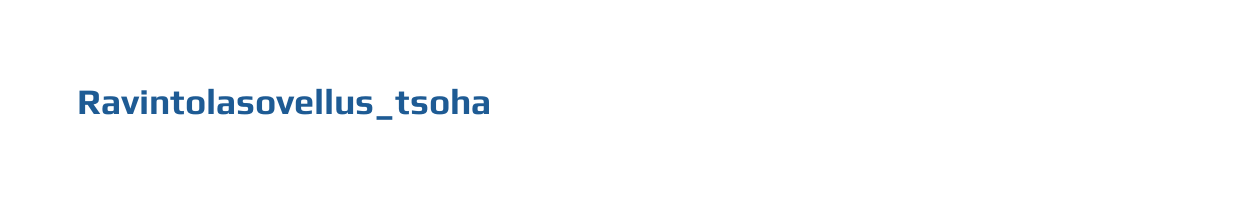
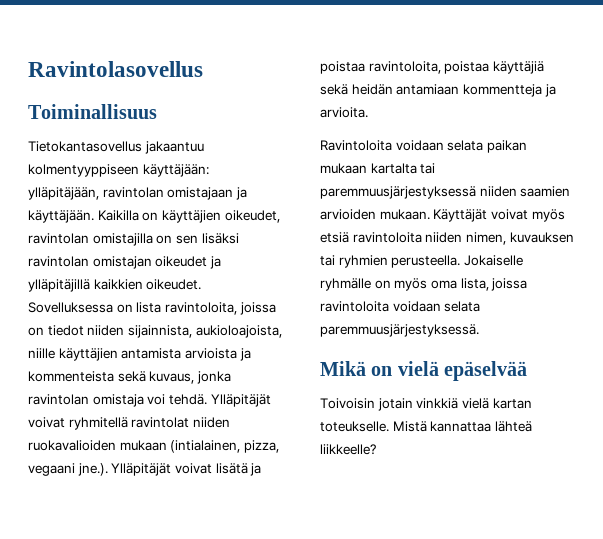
- Ravintolasovellus_tsoha
+ Ravintolasovellus
+ Toiminallisuus
+ Tietokantasovellus jakaantuu kolmentyyppiseen käyttäjään: ylläpitäjään, ravintolan omistajaan ja käyttäjään. Kaikilla on käyttäjien oikeudet, ravintolan omistajilla on sen lisäksi ravintolan omistajan oikeudet ja ylläpitäjillä kaikkien oikeudet. Sovelluksessa on lista ravintoloita, joissa on tiedot niiden sijainnista, aukioloajoista, niille käyttäjien antamista arvioista ja kommenteista sekä kuvaus, jonka ravintolan omistaja voi tehdä. Ylläpitäjät voivat ryhmitellä ravintolat niiden ruokavalioiden mukaan (intialainen, pizza, vegaani jne.). Ylläpitäjät voivat lisätä ja poistaa ravintoloita, poistaa käyttäjiä sekä heidän antamiaan kommentteja ja arvioita.
+ Ravintoloita voidaan selata paikan mukaan kartalta tai paremmuusjärjestyksessä niiden saamien arvioiden mukaan. Käyttäjät voivat myös etsiä ravintoloita niiden nimen, kuvauksen tai ryhmien perusteella. Jokaiselle ryhmälle on myös oma lista, joissa ravintoloita voidaan selata paremmuusjärjestyksessä.
+ Mikä on vielä epäselvää
+ Toivoisin jotain vinkkiä vielä kartan toteukselle. Mistä kannattaa lähteä liikkeelle?

